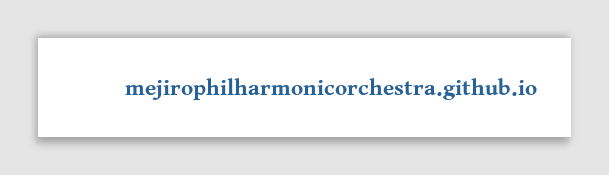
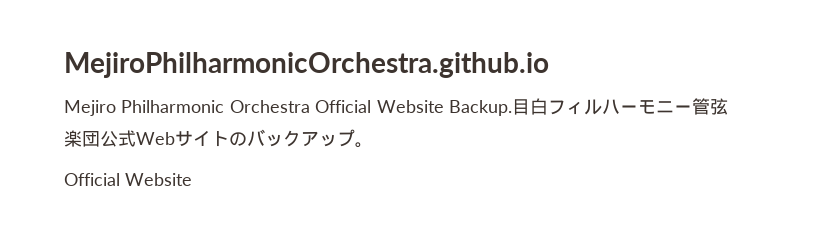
- mejirophilharmonicorchestra.github.io
+ MejiroPhilharmonicOrchestra.github.io
+ Mejiro Philharmonic Orchestra Official Website Backup.目白フィルハーモニー管弦楽団公式Webサイトのバックアップ。
+ Official Website

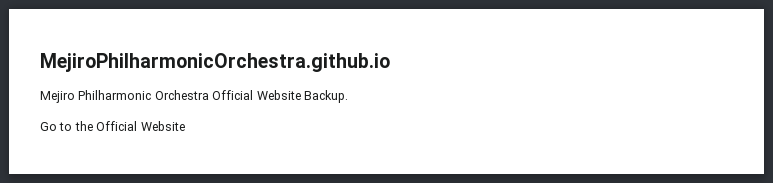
- Mejiro Philharmonic Orchestra Official Website Backup.目白フィルハーモニー管弦楽団公式Webサイトのバックアップ。
- Official Website
+ Mejiro Philharmonic Orchestra Official Website Backup.
+ Go to the Official Website

